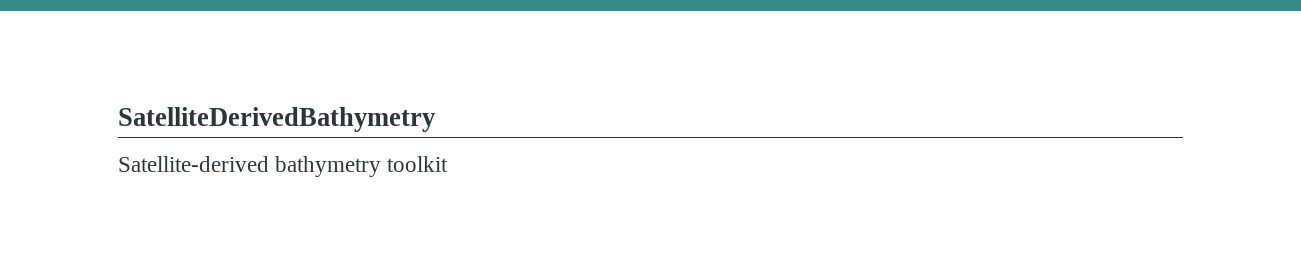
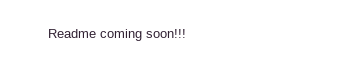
- SatelliteDerivedBathymetry
- Satellite-derived bathymetry toolkit
+ Readme coming soon!!!

